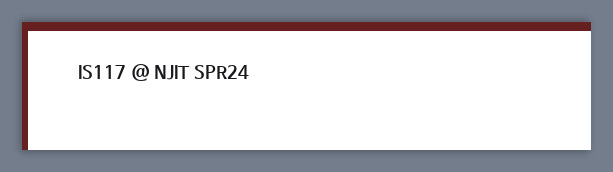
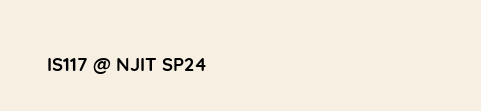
- IS117 @ NJIT SPR24
+ IS117 @ NJIT SP24

